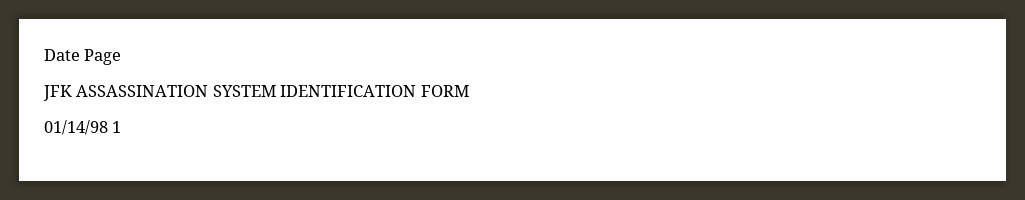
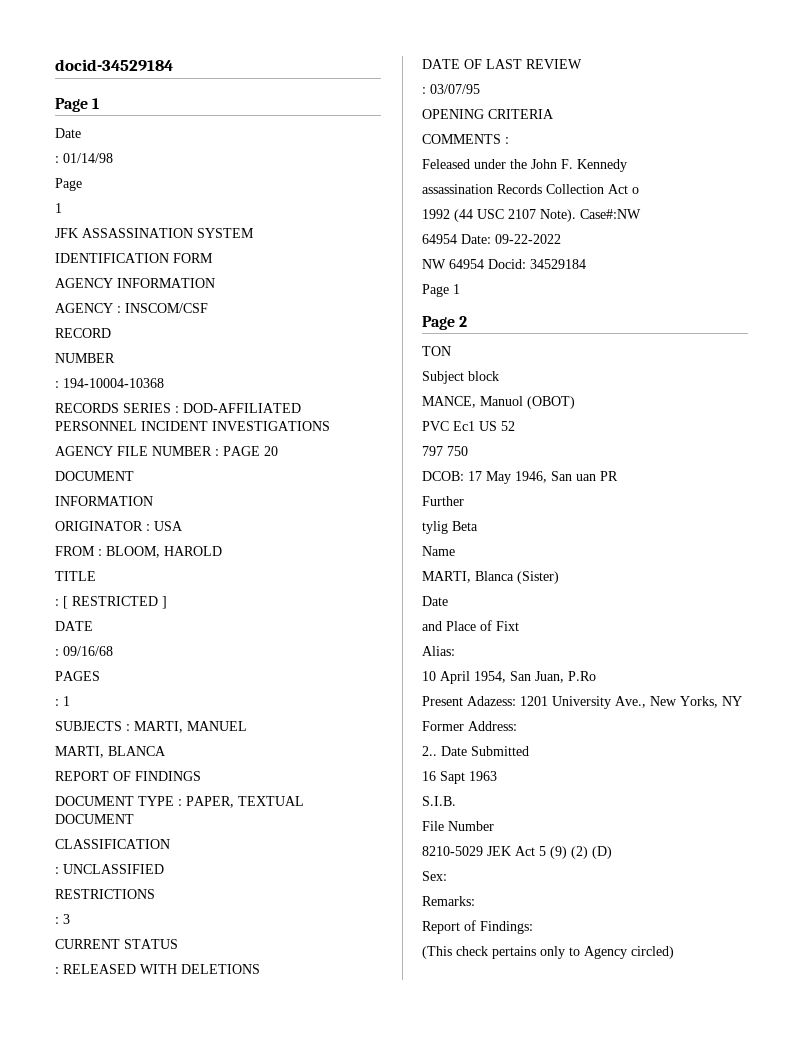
- Date Page
+ docid-34529184
+ Page 1
+ Date
+ : 01/14/98
+ Page
+ 1
- JFK ASSASSINATION SYSTEM IDENTIFICATION FORM
+ JFK ASSASSINATION SYSTEM
+ IDENTIFICATION FORM
- 01/14/98 1
+ AGENCY INFORMATION
+ AGENCY : INSCOM/CSF
+ RECORD
+ NUMBER
+ : 194-10004-10368
+ RECORDS SERIES : DOD-AFFILIATED PERSONNEL INCIDENT INVESTIGATIONS
+ AGENCY FILE NUMBER : PAGE 20
+ DOCUMENT
+ INFORMATION
+ ORIGINATOR : USA
+ FROM : BLOOM, HAROLD
+ TITLE
+ : [ RESTRICTED ]
+ DATE
+ : 09/16/68
+ PAGES
+ : 1
+ SUBJECTS : MARTI, MANUEL
+ MARTI, BLANCA
+ REPORT OF FINDINGS
+ DOCUMENT TYPE : PAPER, TEXTUAL DOCUMENT
+ CLASSIFICATION
+ : UNCLASSIFIED
+ RESTRICTIONS
+ : 3
+ CURRENT STATUS
+ : RELEASED WITH DELETIONS
+ DATE OF LAST REVIEW
+ : 03/07/95
+ OPENING CRITERIA
+ COMMENTS :
+ Feleased under the John F. Kennedy
+ assassination Records Collection Act o
+ 1992 (44 USC 2107 Note). Case#:NW
+ 64954 Date: 09-22-2022
+ NW 64954 Docid: 34529184
+ Page 1
+ Page 2
+ TON
+ Subject block
+ MANCE, Manuol (OBOT)
+ PVC Ec1 US 52
+ 797 750
+ DCOB: 17 May 1946, San uan PR
+ Further
+ tylig Beta
+ Name
+ MARTI, Blanca (Sister)
+ Date
+ and Place of Fixt
+ Alias:
+ 10 April 1954, San Juan, P.Ro
+ Present Adazess: 1201 University Ave., New Yorks, NY
+ Former Address:
+ 2.. Date Submitted
+ 16 Sapt 1963
+ S.I.B.
+ File Number
+ 8210-5029 JEK Act 5 (9) (2) (D)
+ Sex:
+ Remarks:
+ Report of Findings:
+ (This check pertains only to Agency circled)

